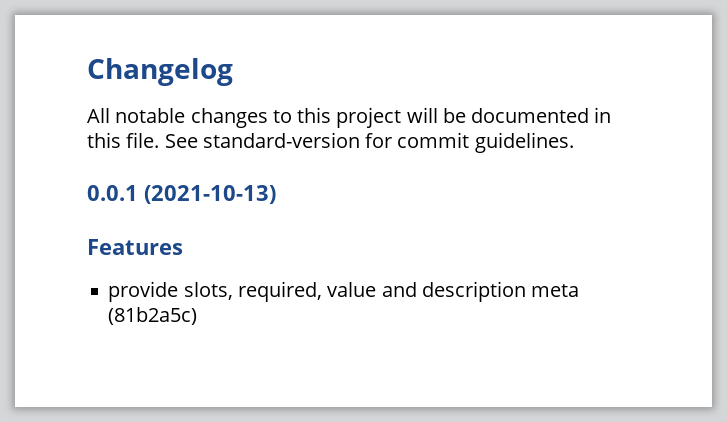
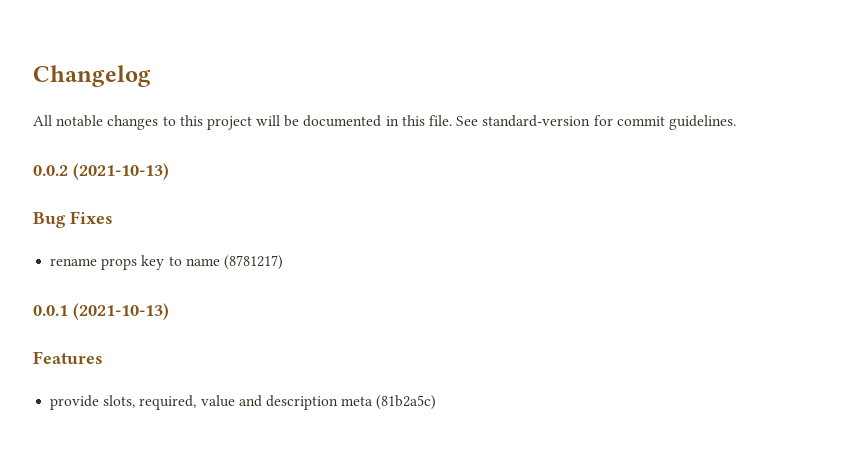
+ 0.0.2 (2021-10-13)
+ Bug Fixes
+ rename props key to name (8781217)

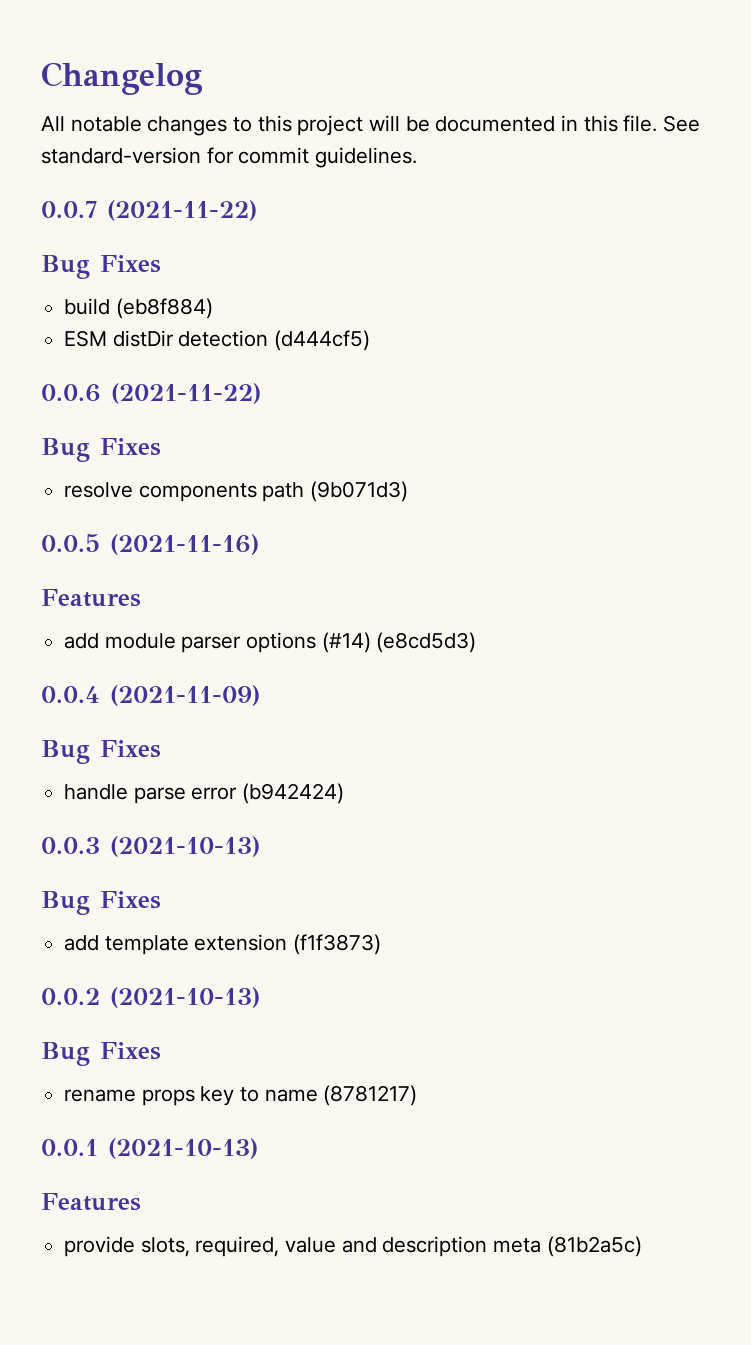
+ 0.0.7 (2021-11-22)
+ Bug Fixes
+ build (eb8f884)
+ ESM distDir detection (d444cf5)
+ 0.0.6 (2021-11-22)
+ Bug Fixes
+ resolve components path (9b071d3)
+ 0.0.5 (2021-11-16)
+ Features
+ add module parser options (#14) (e8cd5d3)
+ 0.0.4 (2021-11-09)
+ Bug Fixes
+ handle parse error (b942424)
+ 0.0.3 (2021-10-13)
+ Bug Fixes
+ add template extension (f1f3873)

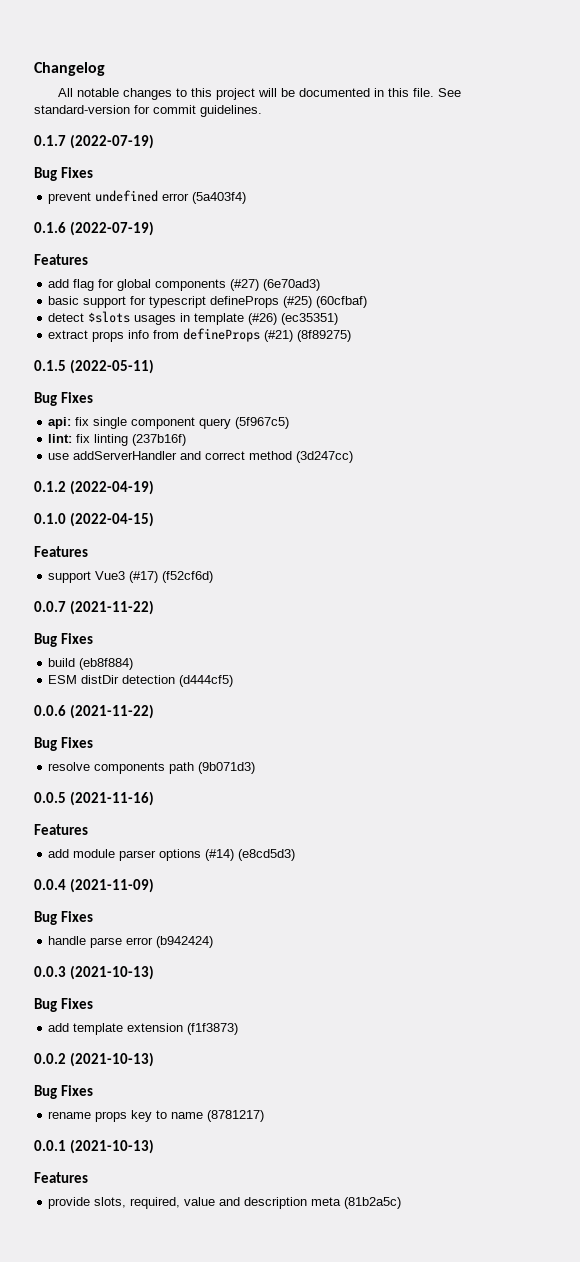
+ 0.1.7 (2022-07-19)
+ Bug Fixes
+ prevent undefined error (5a403f4)
+ 0.1.6 (2022-07-19)
+ Features
+ add flag for global components (#27) (6e70ad3)
+ basic support for typescript defineProps (#25) (60cfbaf)
+ detect $slots usages in template (#26) (ec35351)
+ extract props info from defineProps (#21) (8f89275)
+ 0.1.5 (2022-05-11)
+ Bug Fixes
+ api: fix single component query (5f967c5)
+ lint: fix linting (237b16f)
+ use addServerHandler and correct method (3d247cc)
+ 0.1.2 (2022-04-19)
+ 0.1.0 (2022-04-15)
+ Features
+ support Vue3 (#17) (f52cf6d)

